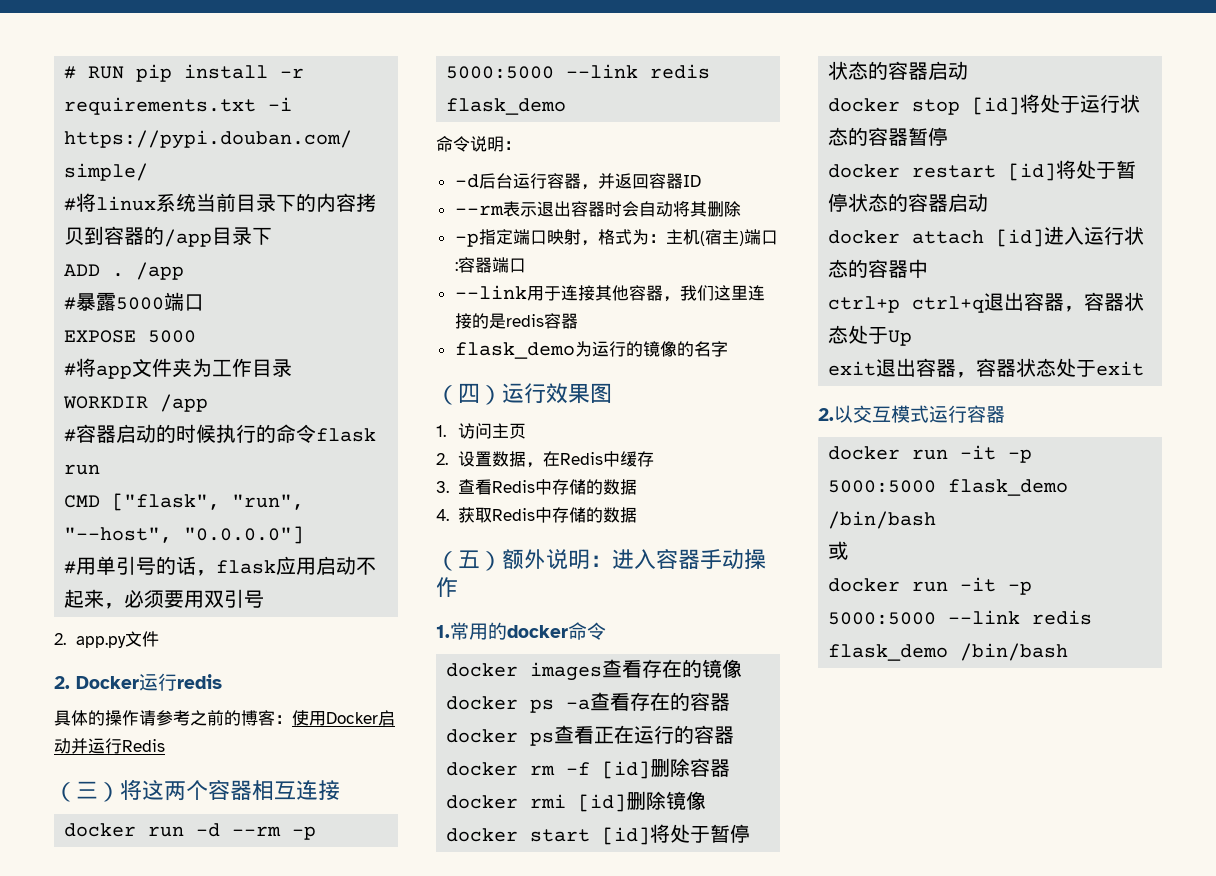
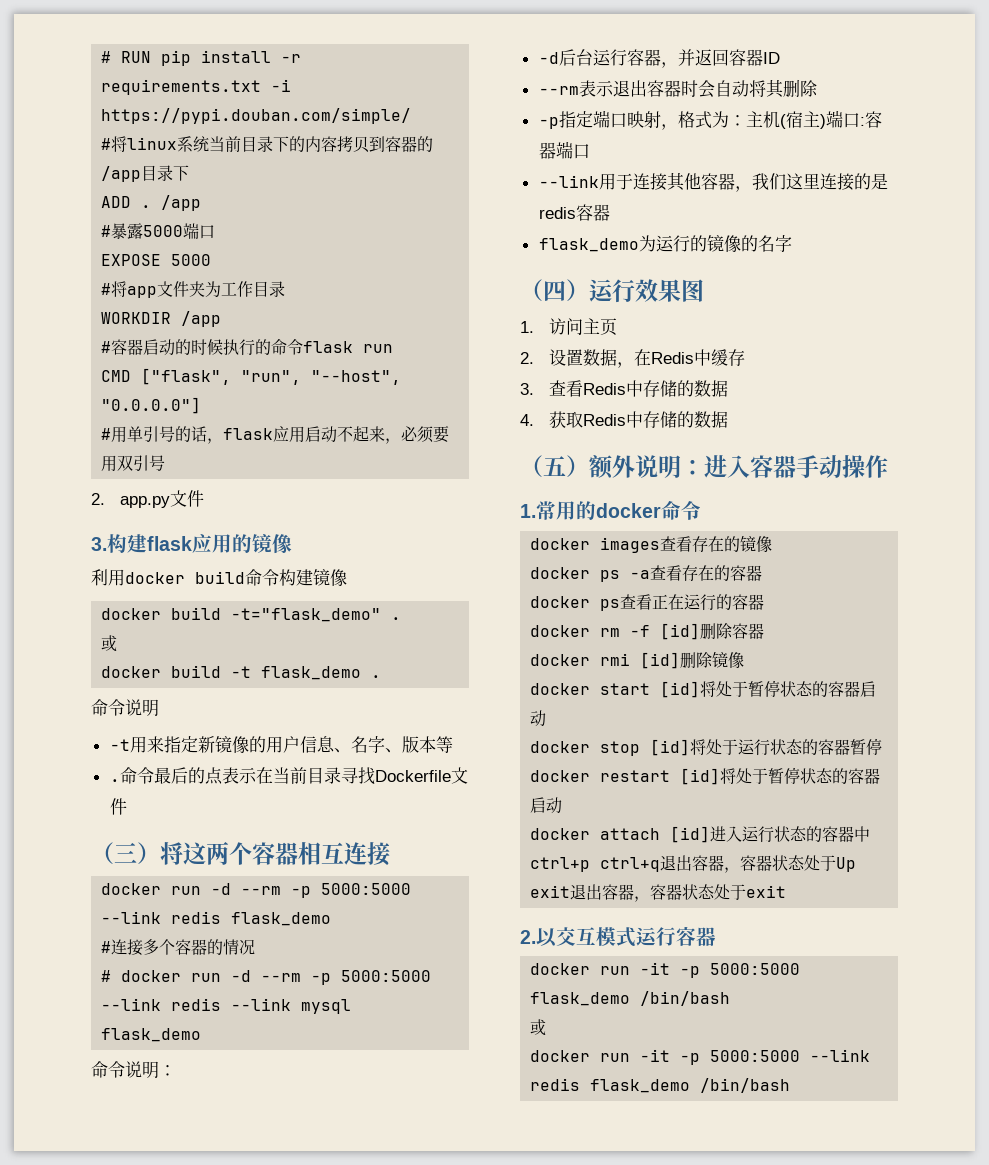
- 2. Docker运行redis
- 具体的操作请参考之前的博客：使用Docker启动并运行Redis
+ 3.构建flask应用的镜像
+ 利用docker build命令构建镜像
+ docker build -t="flask_demo" .
+ 或
+ docker build -t flask_demo .
+ 命令说明
+ -t用来指定新镜像的用户信息、名字、版本等
+ .命令最后的点表示在当前目录寻找Dockerfile文件
+ #连接多个容器的情况
+ # docker run -d --rm -p 5000:5000 --link redis --link mysql flask_demo

